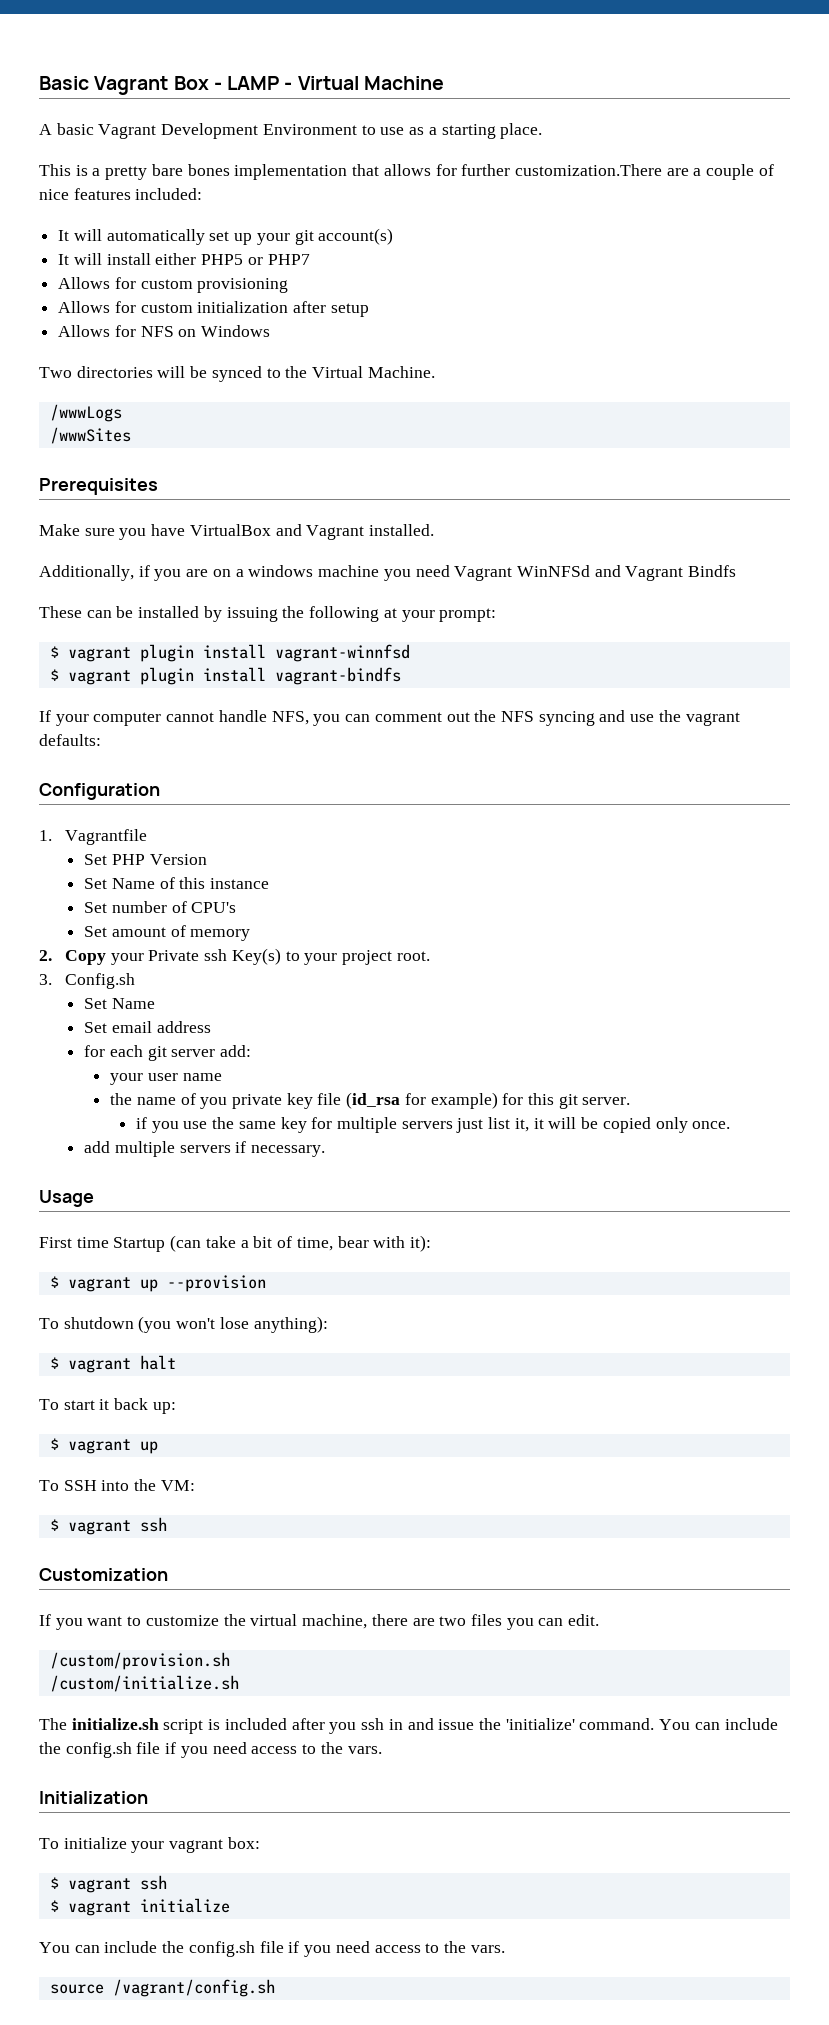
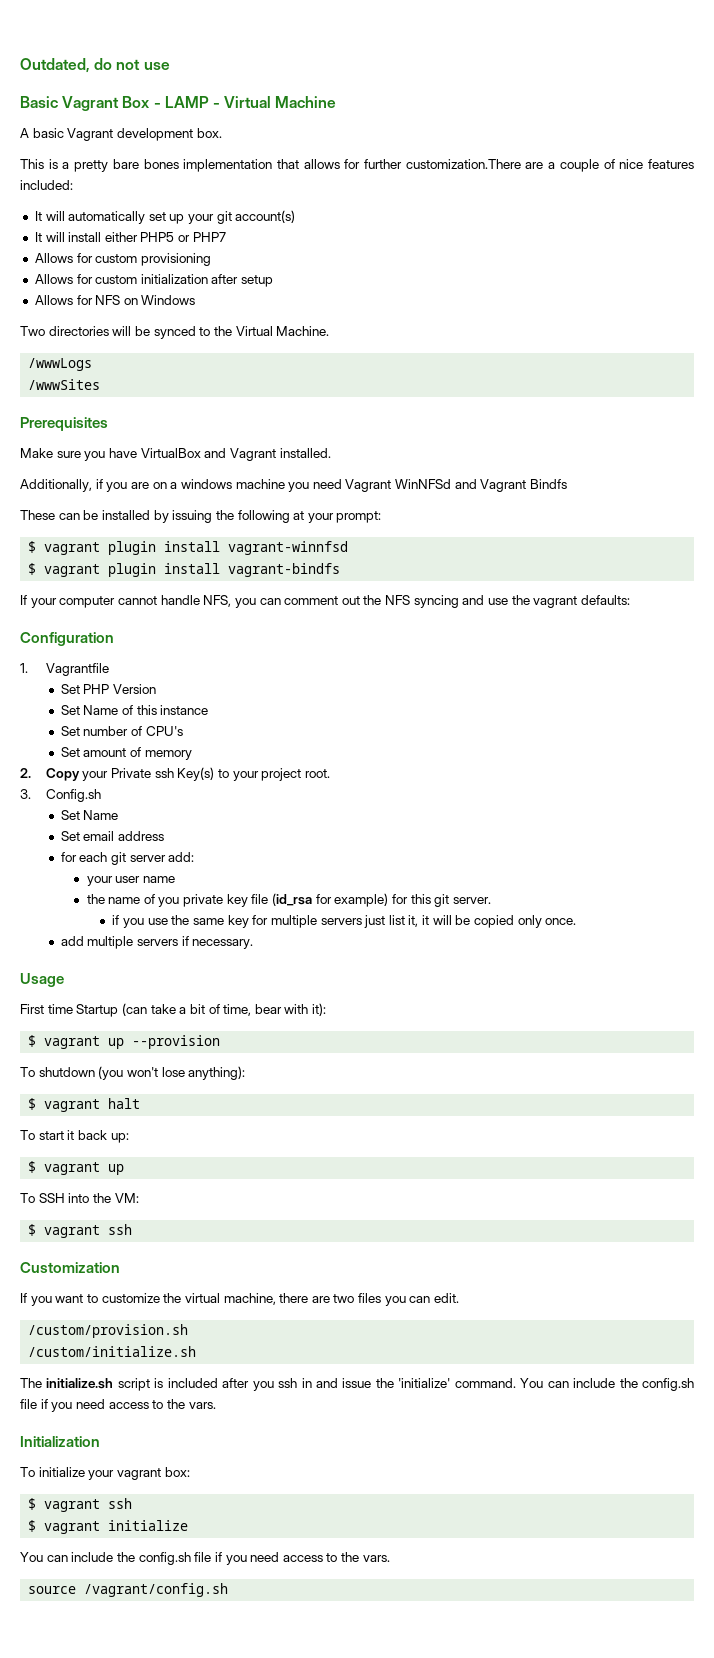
+ Outdated, do not use
- A basic Vagrant Development Environment to use as a starting place.
+ A basic Vagrant development box.

